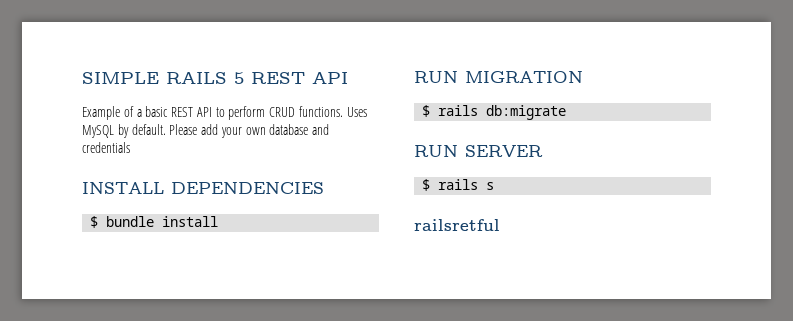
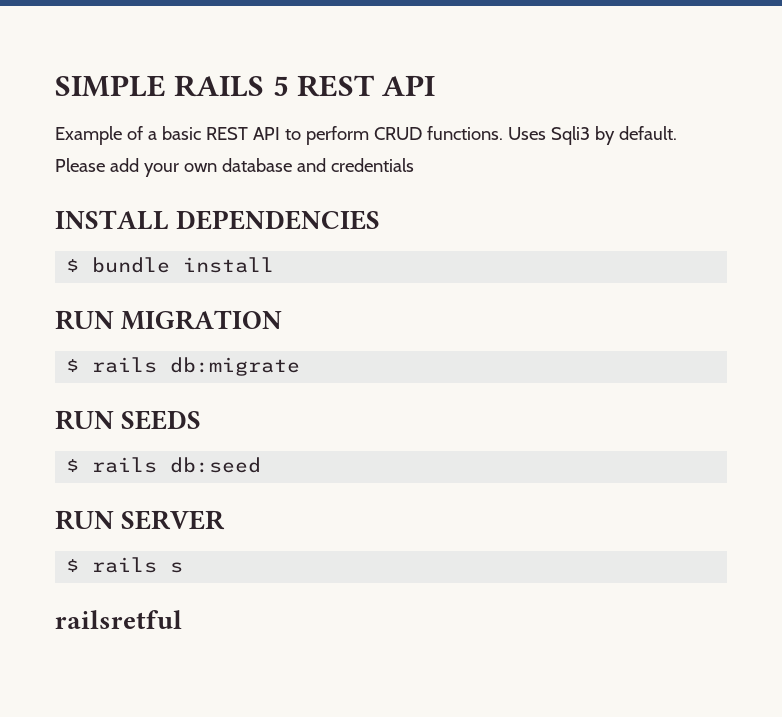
- Uses MySQL by default.
+ Uses Sqli3 by default.
+ RUN SEEDS
+ $ rails db:seed

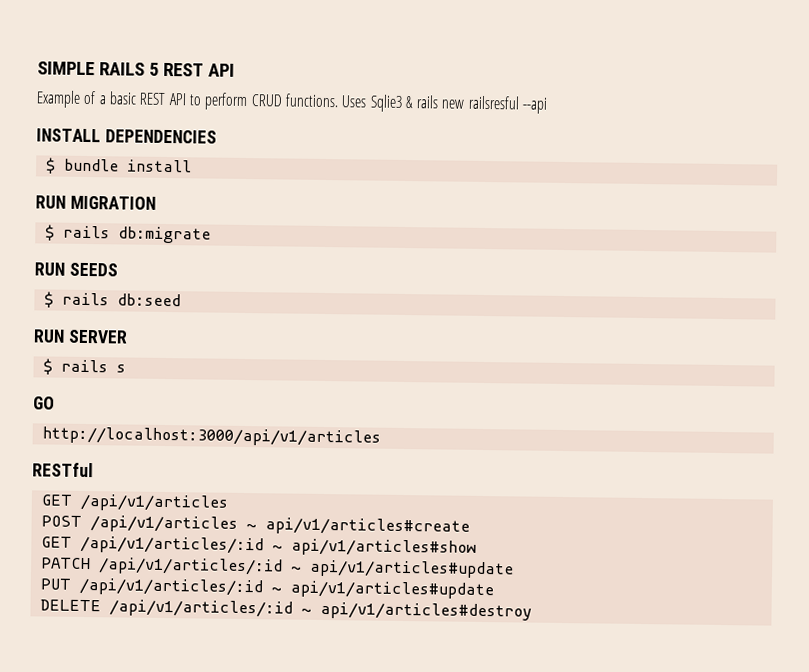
- Uses Sqli3 by default. Please add your own database and credentials
+ Uses Sqlie3 & rails new railsresful --api
- railsretful
+ GO
+ http://localhost:3000/api/v1/articles
+ RESTful
+ GET /api/v1/articles
+ POST /api/v1/articles ~ api/v1/articles#create
+ GET /api/v1/articles/:id ~ api/v1/articles#show
+ PATCH /api/v1/articles/:id ~ api/v1/articles#update
+ PUT /api/v1/articles/:id ~ api/v1/articles#update
+ DELETE /api/v1/articles/:id ~ api/v1/articles#destroy

